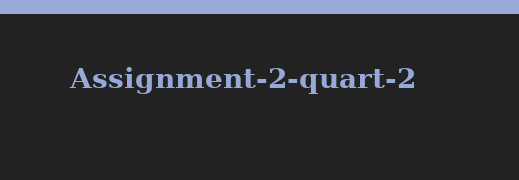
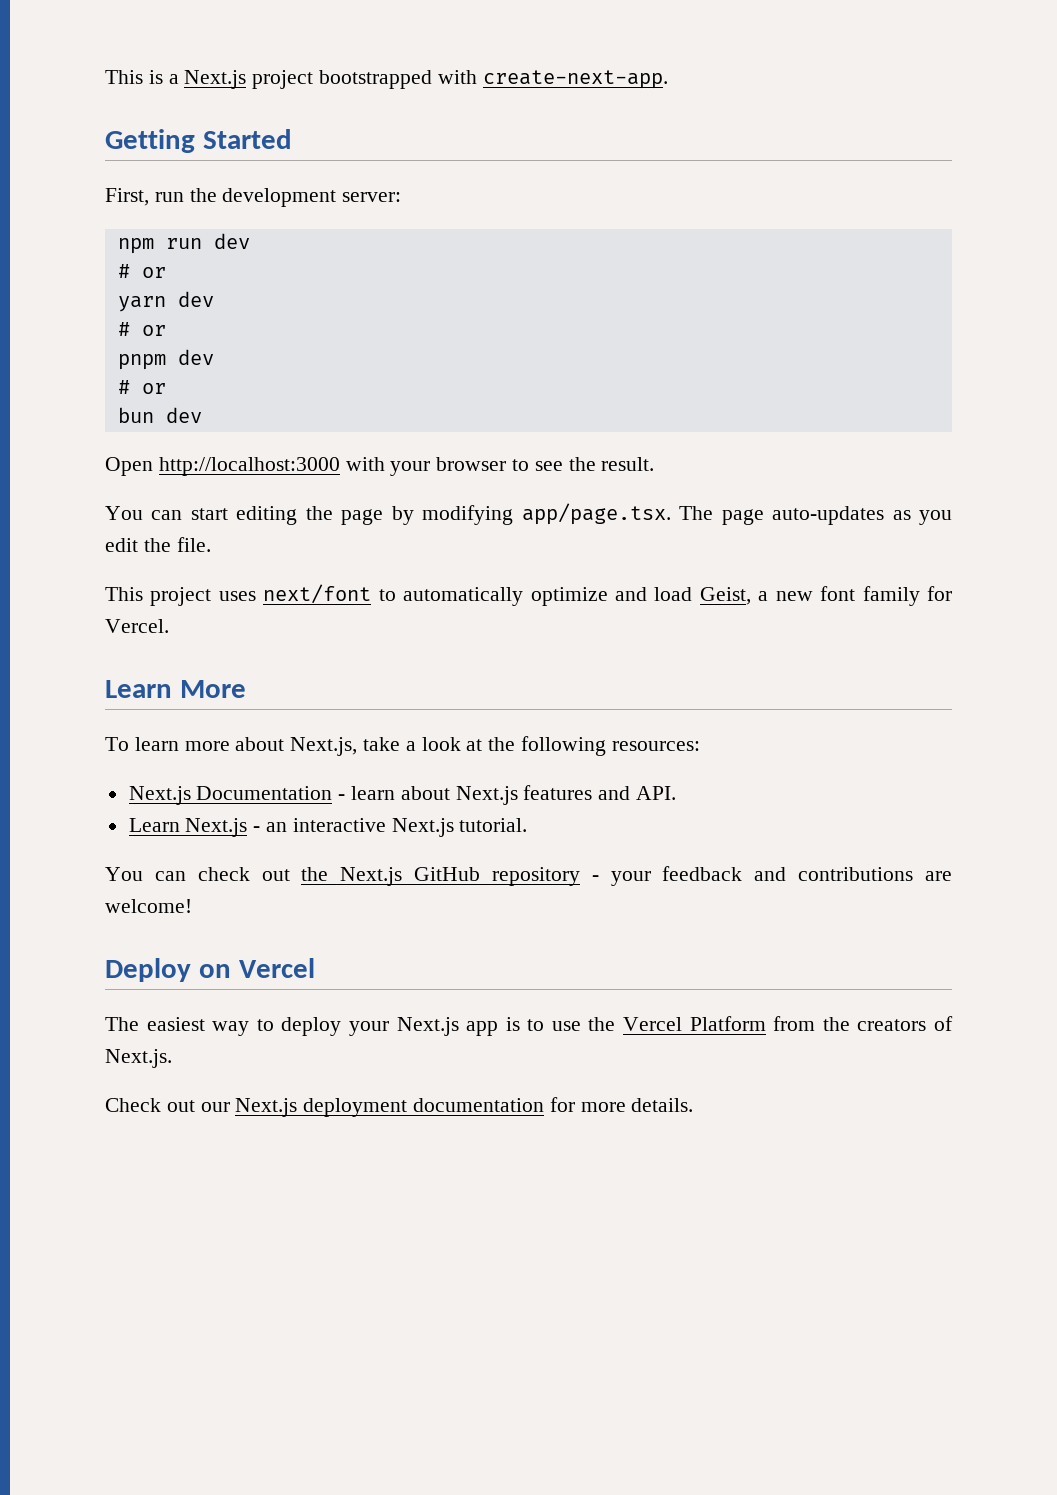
- Assignment-2-quart-2
+ This is a Next.js project bootstrapped with create-next-app.
+ Getting Started
+ First, run the development server:
+ npm run dev
+ # or
+ yarn dev
+ # or
+ pnpm dev
+ # or
+ bun dev
+ Open http://localhost:3000 with your browser to see the result.
+ You can start editing the page by modifying app/page.tsx. The page auto-updates as you edit the file.
+ This project uses next/font to automatically optimize and load Geist, a new font family for Vercel.
+ Learn More
+ To learn more about Next.js, take a look at the following resources:
+ Next.js Documentation - learn about Next.js features and API.
+ Learn Next.js - an interactive Next.js tutorial.
+ You can check out the Next.js GitHub repository - your feedback and contributions are welcome!
+ Deploy on Vercel
+ The easiest way to deploy your Next.js app is to use the Vercel Platform from the creators of Next.js.
+ Check out our Next.js deployment documentation for more details.

